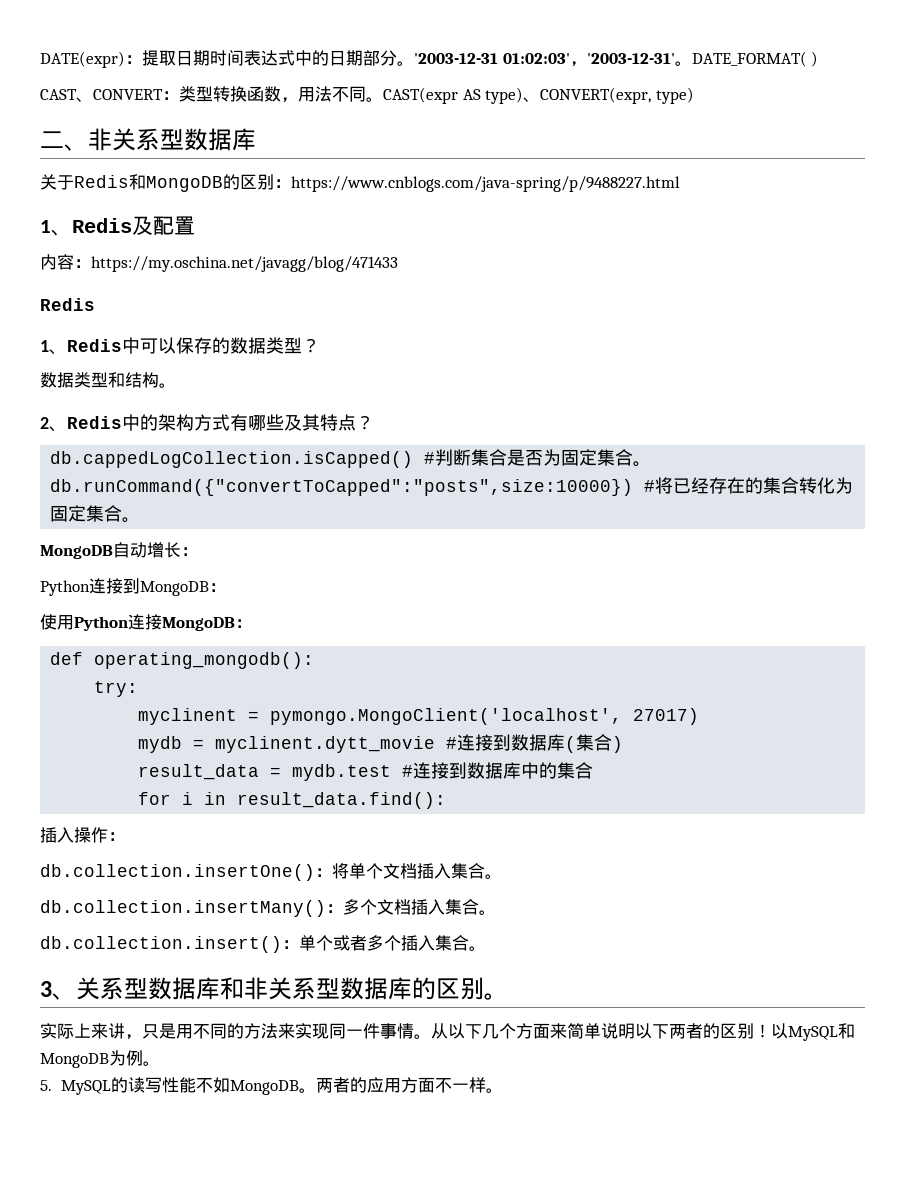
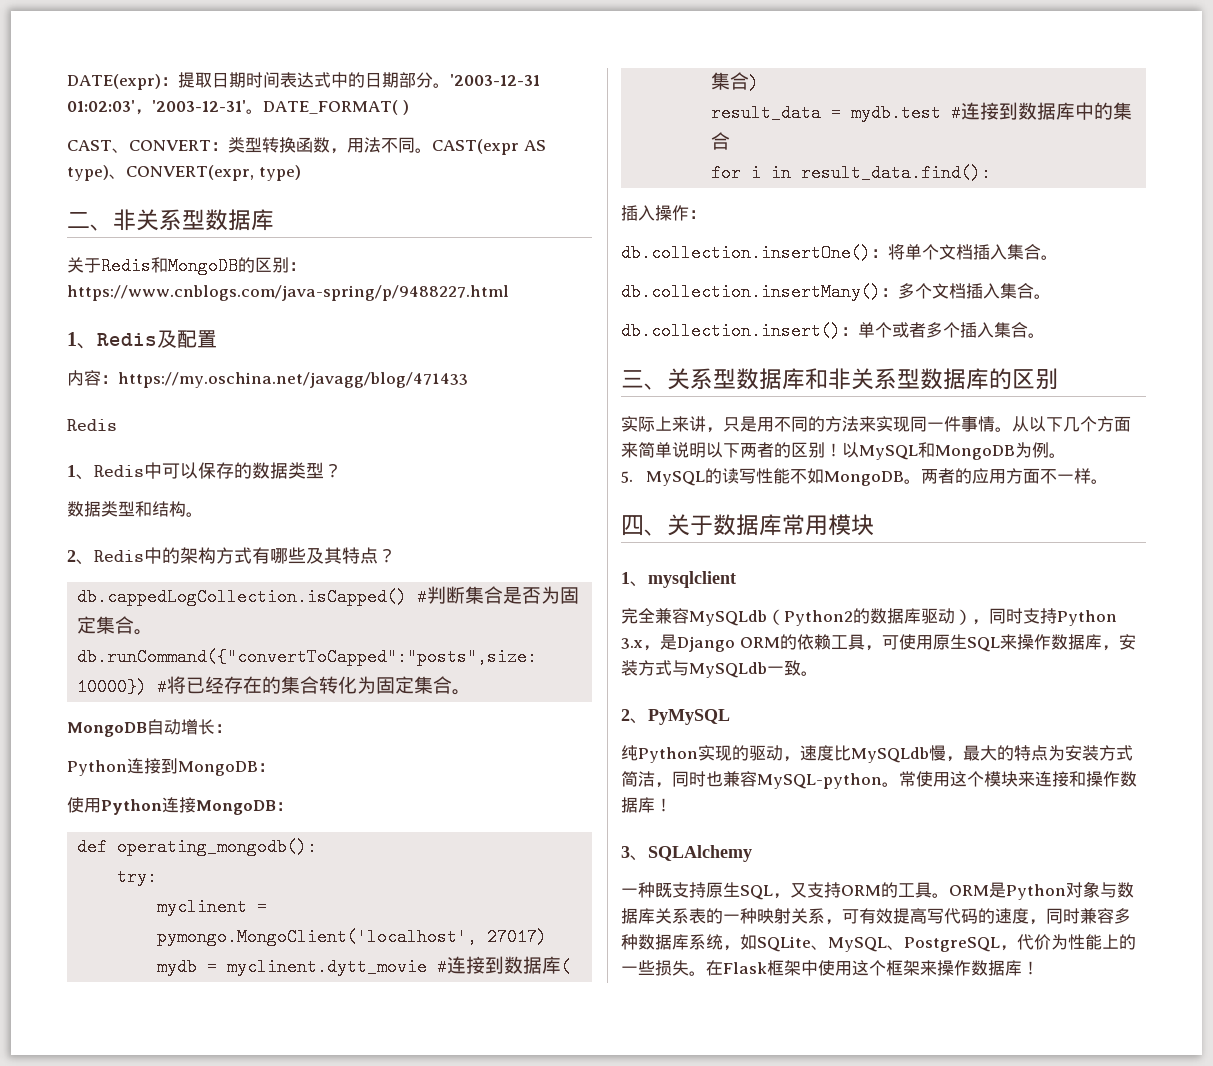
- 3、关系型数据库和非关系型数据库的区别。
+ 三、关系型数据库和非关系型数据库的区别
+ 四、关于数据库常用模块
+ 1、mysqlclient
+ 完全兼容MySQLdb（Python2的数据库驱动），同时支持Python 3.x，是Django ORM的依赖工具，可使用原生SQL来操作数据库，安装方式与MySQLdb一致。
+ 2、PyMySQL
+ 纯Python实现的驱动，速度比MySQLdb慢，最大的特点为安装方式简洁，同时也兼容MySQL-python。常使用这个模块来连接和操作数据库！
+ 3、SQLAlchemy
+ 一种既支持原生SQL，又支持ORM的工具。ORM是Python对象与数据库关系表的一种映射关系，可有效提高写代码的速度，同时兼容多种数据库系统，如SQLite、MySQL、PostgreSQL，代价为性能上的一些损失。在Flask框架中使用这个框架来操作数据库！

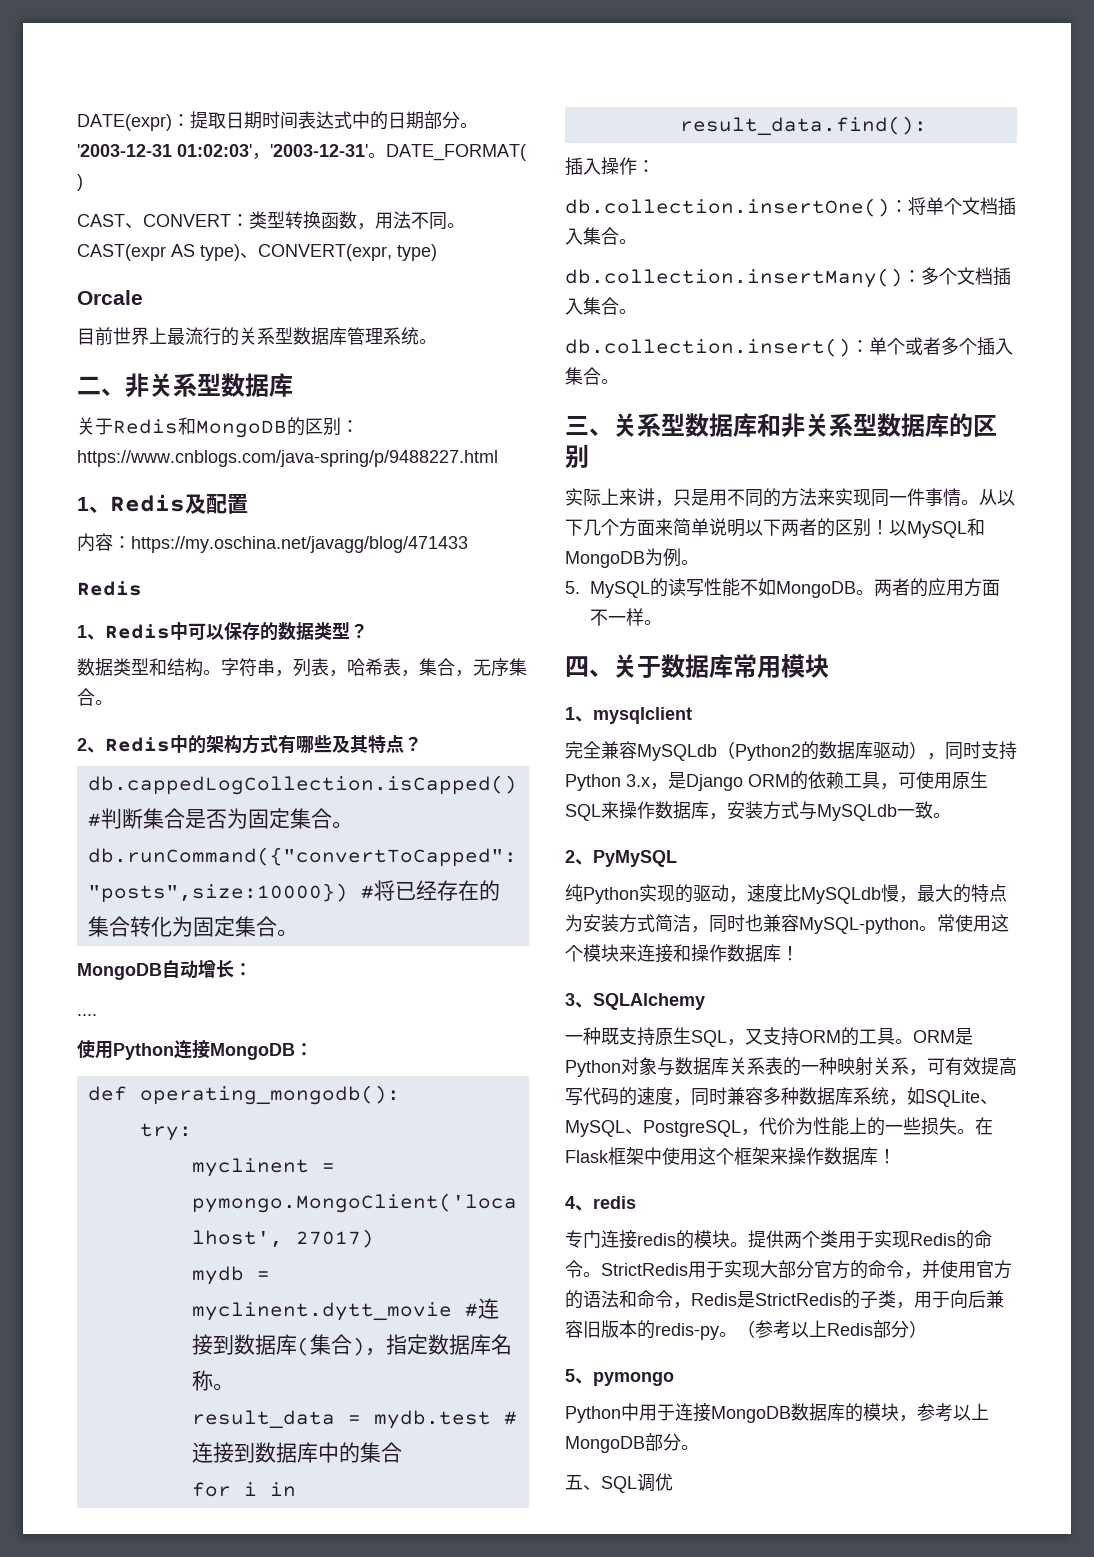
+ Orcale
+ 目前世界上最流行的关系型数据库管理系统。
+ 字符串，列表，哈希表，集合，无序集合。
- Python连接到MongoDB：
+ ....
- mydb = myclinent.dytt_movie #连接到数据库(集合)
+ mydb = myclinent.dytt_movie #连接到数据库(集合)，指定数据库名称。
+ 4、redis
+ 专门连接redis的模块。提供两个类用于实现Redis的命令。StrictRedis用于实现大部分官方的命令，并使用官方的语法和命令，Redis是StrictRedis的子类，用于向后兼容旧版本的redis-py。（参考以上Redis部分）
+ 5、pymongo
+ Python中用于连接MongoDB数据库的模块，参考以上MongoDB部分。
+ 五、SQL调优

